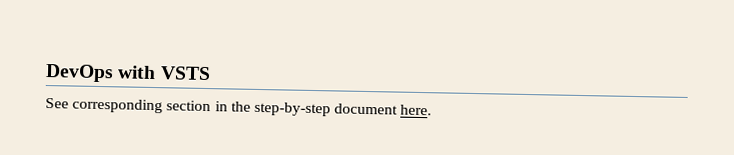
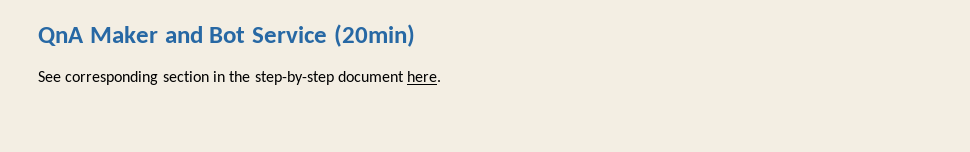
- DevOps with VSTS
+ QnA Maker and Bot Service (20min)

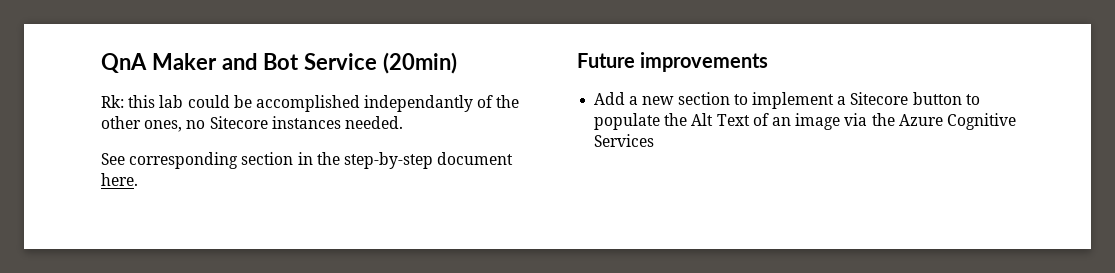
+ Rk: this lab could be accomplished independantly of the other ones, no Sitecore instances needed.
+ Future improvements
+ Add a new section to implement a Sitecore button to populate the Alt Text of an image via the Azure Cognitive Services

